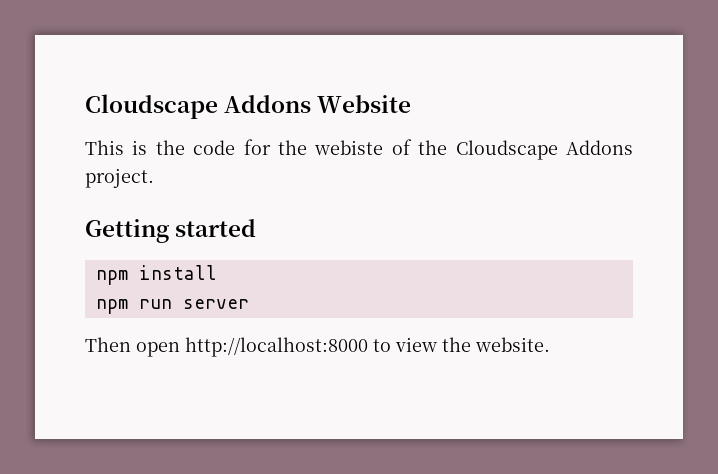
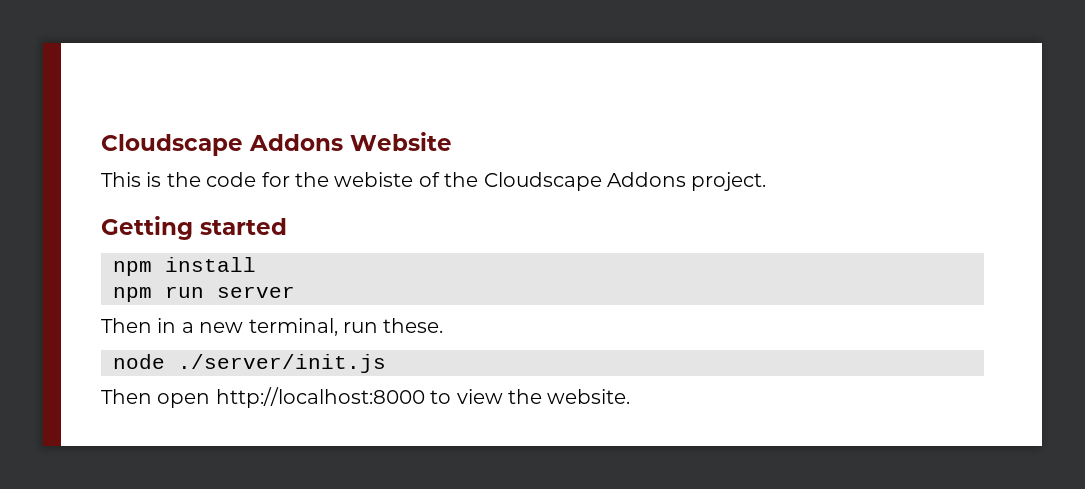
+ Then in a new terminal, run these.
+ node ./server/init.js

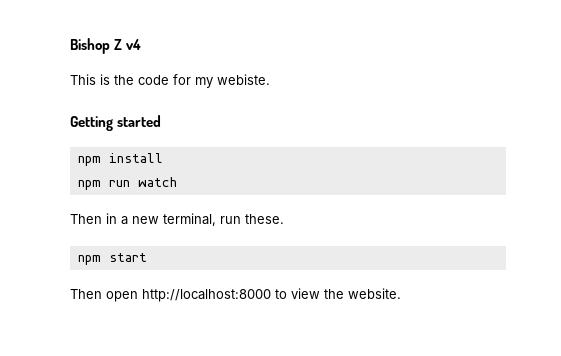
- Cloudscape Addons Website
+ Bishop Z v4
- This is the code for the webiste of the Cloudscape Addons project.
+ This is the code for my webiste.
- npm run server
+ npm run watch
- node ./server/init.js
+ npm start

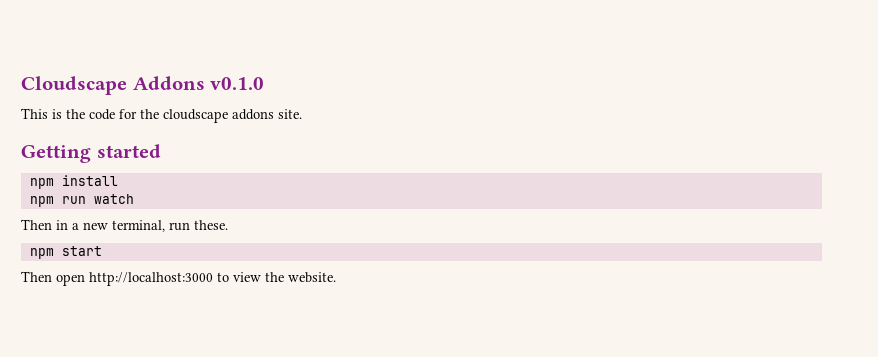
- Bishop Z v4
+ Cloudscape Addons v0.1.0
- This is the code for my webiste.
+ This is the code for the cloudscape addons site.
- Then open http://localhost:8000 to view the website.
+ Then open http://localhost:3000 to view the website.

